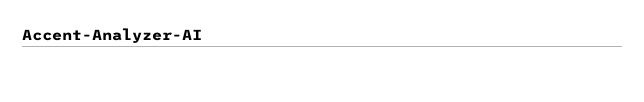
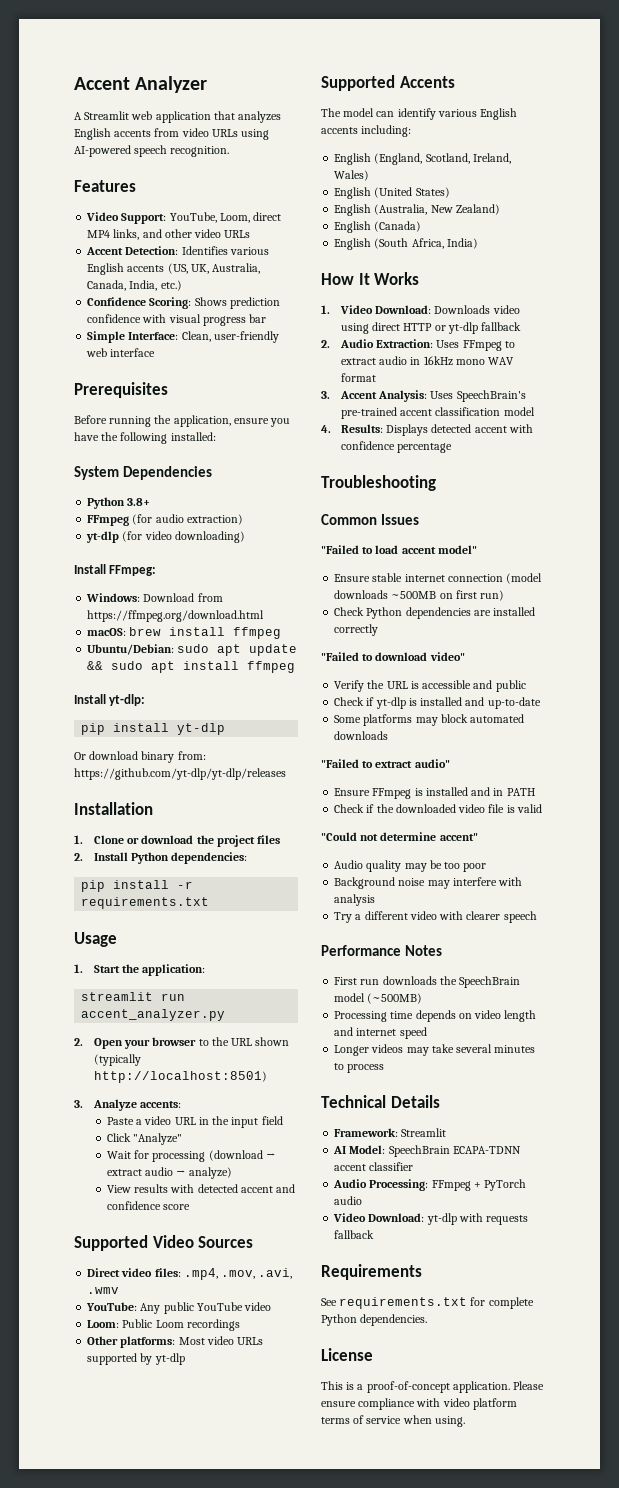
- Accent-Analyzer-AI
+ Accent Analyzer
+ A Streamlit web application that analyzes English accents from video URLs using AI-powered speech recognition.
+ Features
+ Video Support: YouTube, Loom, direct MP4 links, and other video URLs
+ Accent Detection: Identifies various English accents (US, UK, Australia, Canada, India, etc.)
+ Confidence Scoring: Shows prediction confidence with visual progress bar
+ Simple Interface: Clean, user-friendly web interface
+ Prerequisites
+ Before running the application, ensure you have the following installed:
+ System Dependencies
+ Python 3.8+
+ FFmpeg (for audio extraction)
+ yt-dlp (for video downloading)
+ Install FFmpeg:
+ Windows: Download from https://ffmpeg.org/download.html
+ macOS: brew install ffmpeg
+ Ubuntu/Debian: sudo apt update && sudo apt install ffmpeg
+ Install yt-dlp:
+ pip install yt-dlp
+ Or download binary from: https://github.com/yt-dlp/yt-dlp/releases
+ Installation
+ 1. Clone or download the project files
+ 2. Install Python dependencies:
+ pip install -r requirements.txt
+ Usage
+ 1. Start the application:
+ streamlit run accent_analyzer.py
+ 2. Open your browser to the URL shown (typically http://localhost:8501)
+ 3. Analyze accents:
+ Paste a video URL in the input field
+ Click "Analyze"
+ Wait for processing (download → extract audio → analyze)
+ View results with detected accent and confidence score
+ Supported Video Sources
+ Direct video files: .mp4, .mov, .avi, .wmv
+ YouTube: Any public YouTube video
+ Loom: Public Loom recordings
+ Other platforms: Most video URLs supported by yt-dlp
+ Supported Accents
+ The model can identify various English accents including:
+ English (England, Scotland, Ireland, Wales)
+ English (United States)
+ English (Australia, New Zealand)
+ English (Canada)
+ English (South Africa, India)
+ How It Works
+ 1. Video Download: Downloads video using direct HTTP or yt-dlp fallback
+ 2. Audio Extraction: Uses FFmpeg to extract audio in 16kHz mono WAV format
+ 3. Accent Analysis: Uses SpeechBrain's pre-trained accent classification model
+ 4. Results: Displays detected accent with confidence percentage
+ Troubleshooting
+ Common Issues
+ "Failed to load accent model"
+ Ensure stable internet connection (model downloads ~500MB on first run)
+ Check Python dependencies are installed correctly
+ "Failed to download video"
+ Verify the URL is accessible and public
+ Check if yt-dlp is installed and up-to-date
+ Some platforms may block automated downloads
+ "Failed to extract audio"
+ Ensure FFmpeg is installed and in PATH
+ Check if the downloaded video file is valid
+ "Could not determine accent"
+ Audio quality may be too poor
+ Background noise may interfere with analysis
+ Try a different video with clearer speech
+ Performance Notes
+ First run downloads the SpeechBrain model (~500MB)
+ Processing time depends on video length and internet speed
+ Longer videos may take several minutes to process
+ Technical Details
+ Framework: Streamlit
+ AI Model: SpeechBrain ECAPA-TDNN accent classifier
+ Audio Processing: FFmpeg + PyTorch audio
+ Video Download: yt-dlp with requests fallback
+ Requirements
+ See requirements.txt for complete Python dependencies.
+ License
+ This is a proof-of-concept application. Please ensure compliance with video platform terms of service when using.

